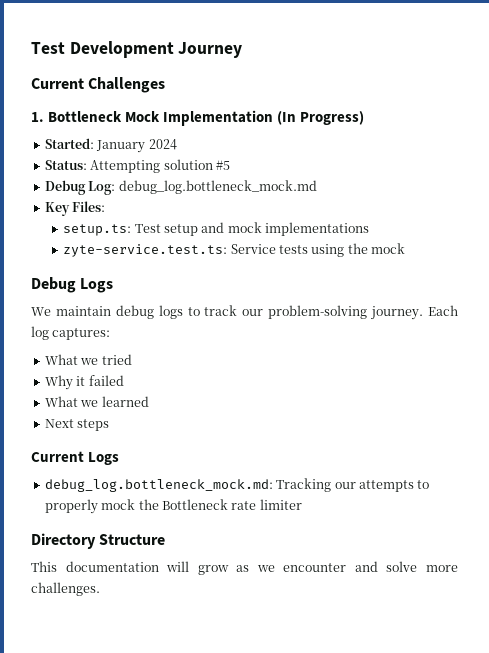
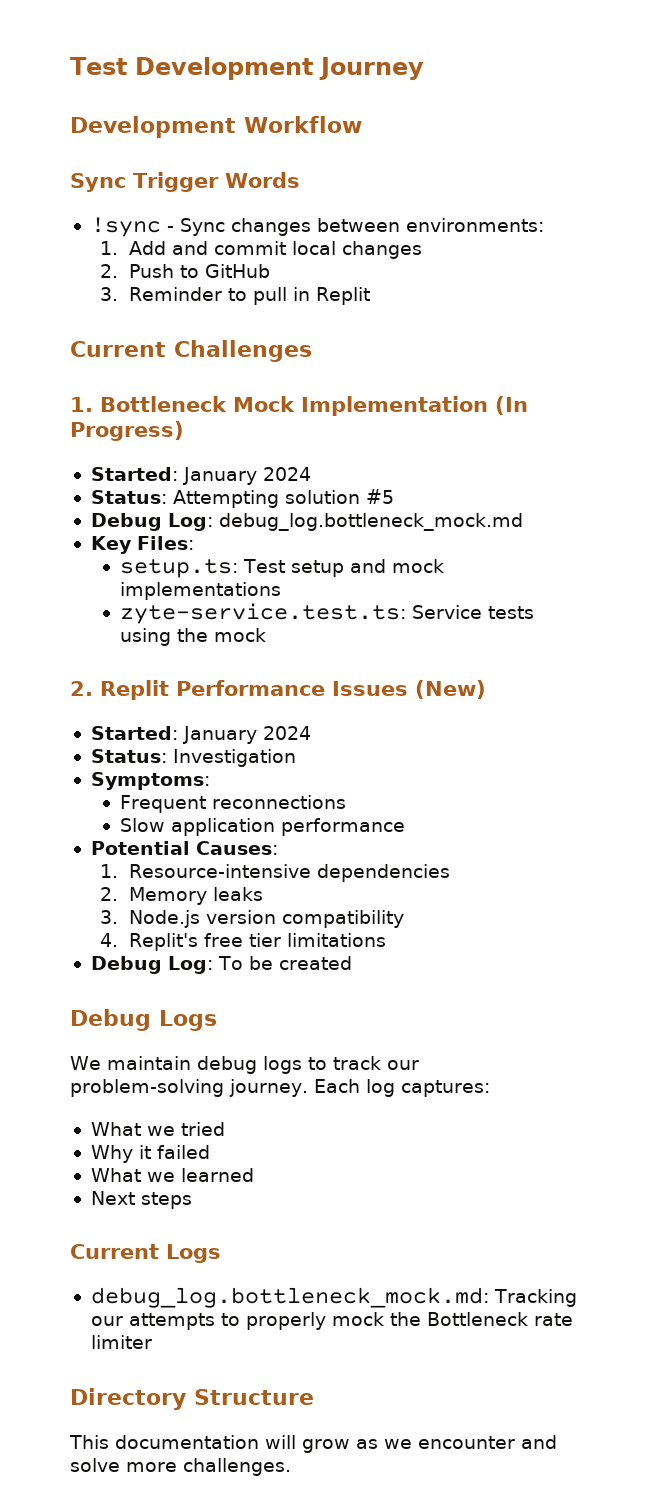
+ Development Workflow
+ Sync Trigger Words
+ !sync - Sync changes between environments:
+ 1. Add and commit local changes
+ 2. Push to GitHub
+ 3. Reminder to pull in Replit
+ 2. Replit Performance Issues (New)
+ Started: January 2024
+ Status: Investigation
+ Symptoms:
+ Frequent reconnections
+ Slow application performance
+ Potential Causes:
+ 1. Resource-intensive dependencies
+ 2. Memory leaks
+ 3. Node.js version compatibility
+ 4. Replit's free tier limitations
+ Debug Log: To be created

